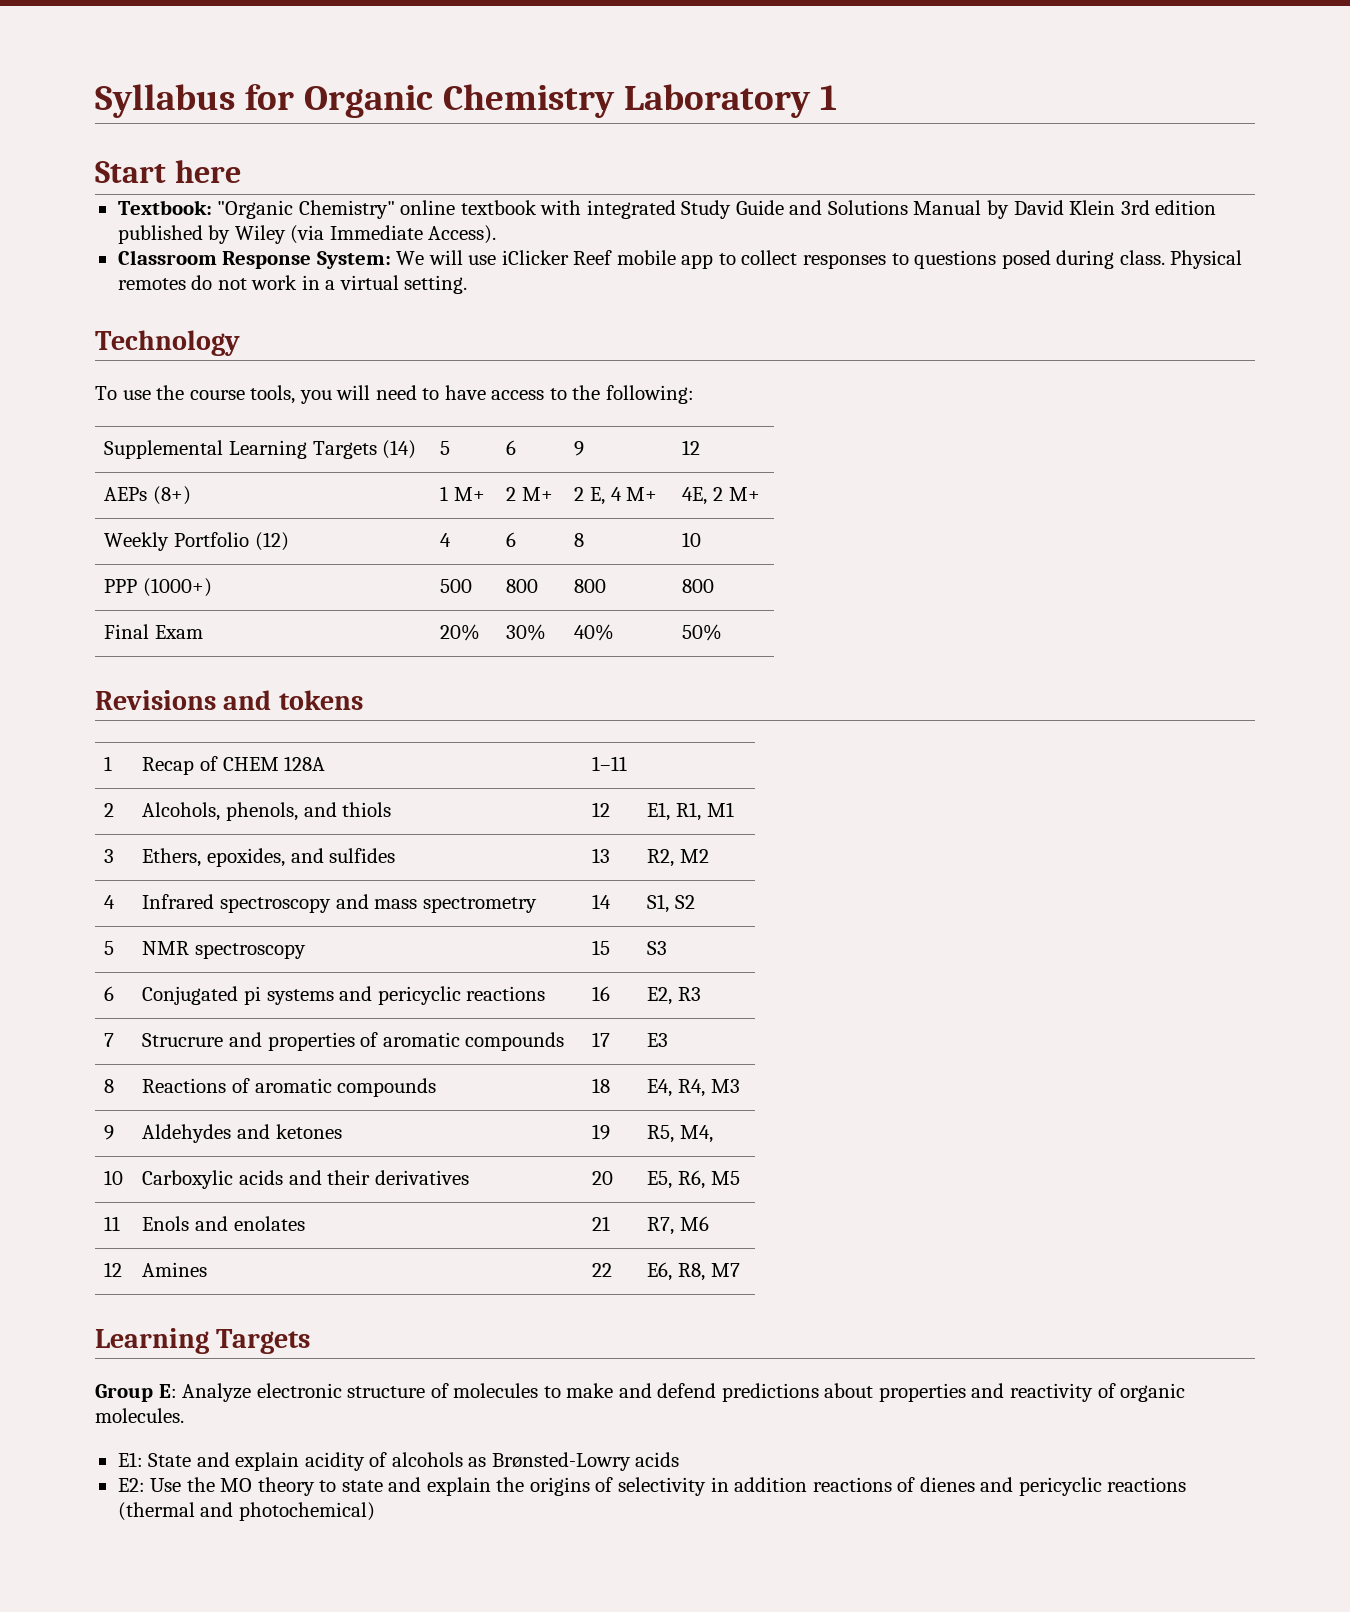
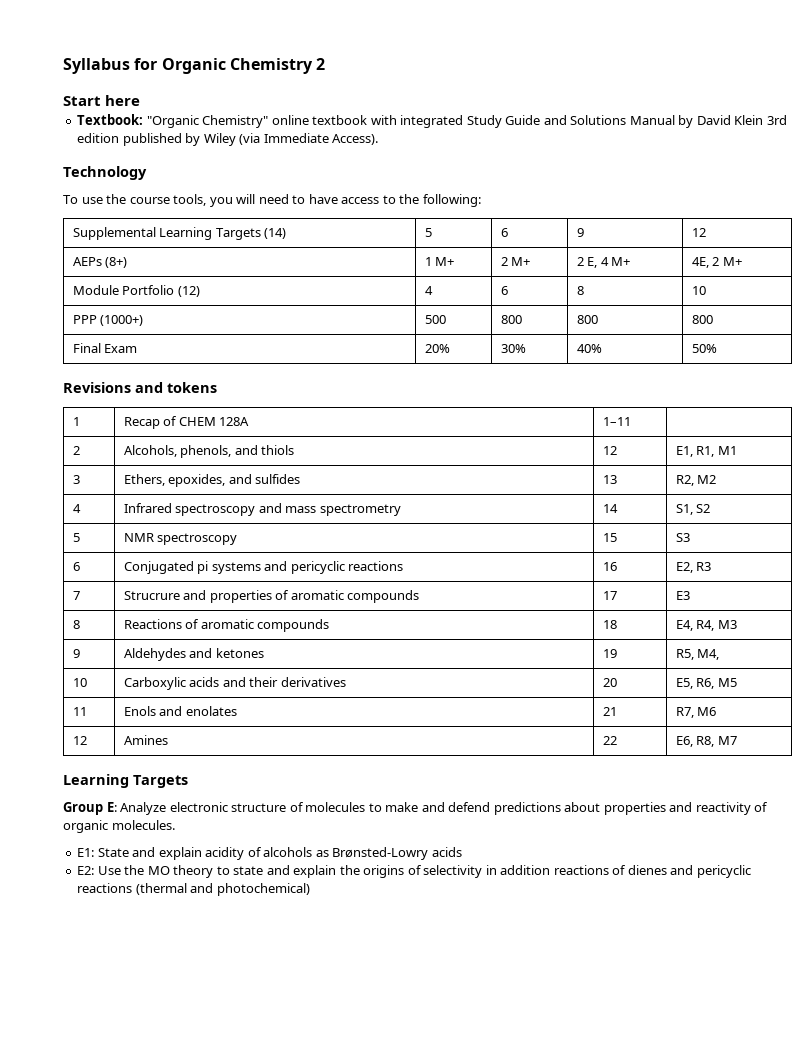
- Syllabus for Organic Chemistry Laboratory 1
+ Syllabus for Organic Chemistry 2
- Classroom Response System: We will use iClicker Reef mobile app to collect responses to questions posed during class. Physical remotes do not work in a virtual setting.
- Weekly Portfolio (12) | 4 | 6 | 8 | 10
+ Module Portfolio (12) | 4 | 6 | 8 | 10

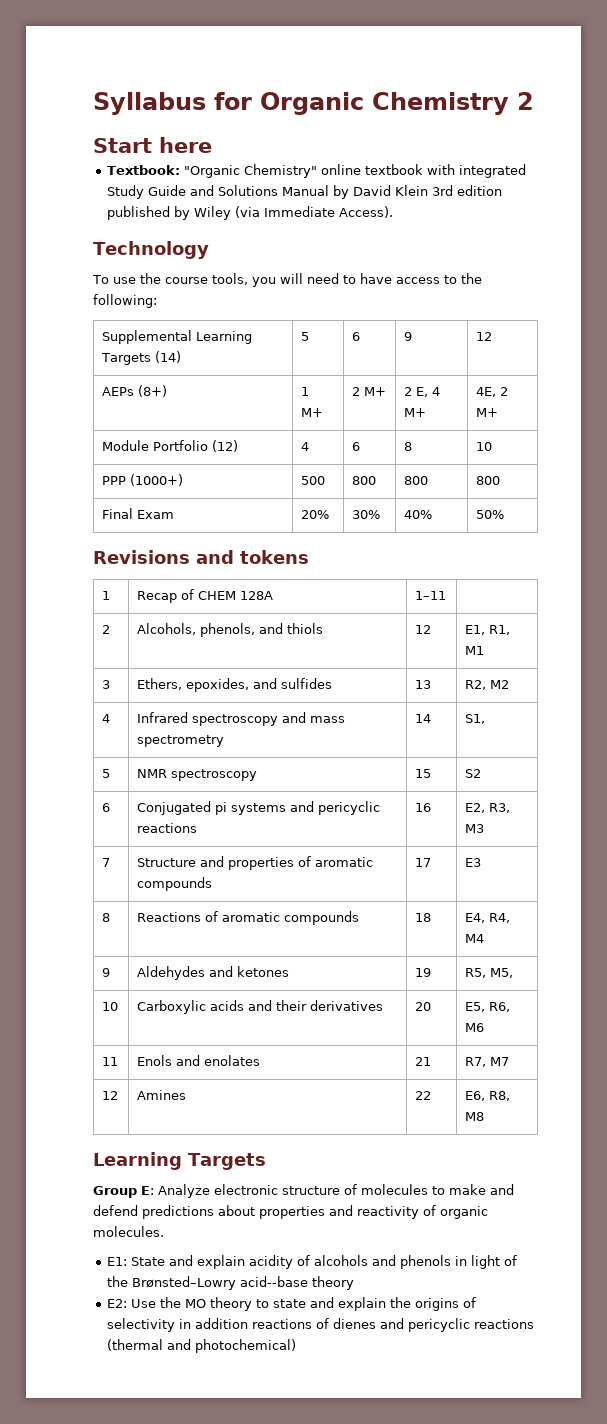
- 4 | Infrared spectroscopy and mass spectrometry | 14 | S1, S2
+ 4 | Infrared spectroscopy and mass spectrometry | 14 | S1,
- 5 | NMR spectroscopy | 15 | S3
+ 5 | NMR spectroscopy | 15 | S2
- 6 | Conjugated pi systems and pericyclic reactions | 16 | E2, R3
+ 6 | Conjugated pi systems and pericyclic reactions | 16 | E2, R3, M3
- 7 | Strucrure and properties of aromatic compounds | 17 | E3
+ 7 | Structure and properties of aromatic compounds | 17 | E3
- 8 | Reactions of aromatic compounds | 18 | E4, R4, M3
+ 8 | Reactions of aromatic compounds | 18 | E4, R4, M4
- 9 | Aldehydes and ketones | 19 | R5, M4,
+ 9 | Aldehydes and ketones | 19 | R5, M5,
- 10 | Carboxylic acids and their derivatives | 20 | E5, R6, M5
+ 10 | Carboxylic acids and their derivatives | 20 | E5, R6, M6
- 11 | Enols and enolates | 21 | R7, M6
+ 11 | Enols and enolates | 21 | R7, M7
- 12 | Amines | 22 | E6, R8, M7
+ 12 | Amines | 22 | E6, R8, M8
- E1: State and explain acidity of alcohols as Brønsted-Lowry acids
+ E1: State and explain acidity of alcohols and phenols in light of the Brønsted–Lowry acid--base theory

